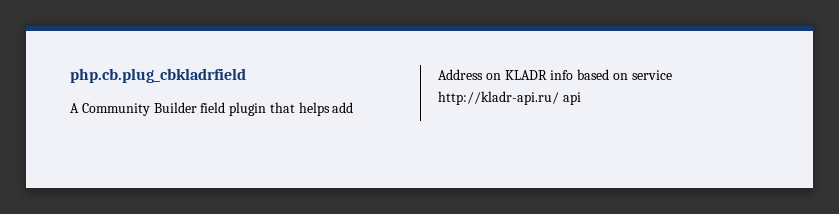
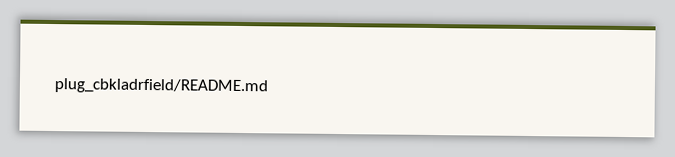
- php.cb.plug_cbkladrfield
- A Community Builder field plugin that helps add Address on KLADR info based on service http://kladr-api.ru/ api
+ plug_cbkladrfield/README.md

